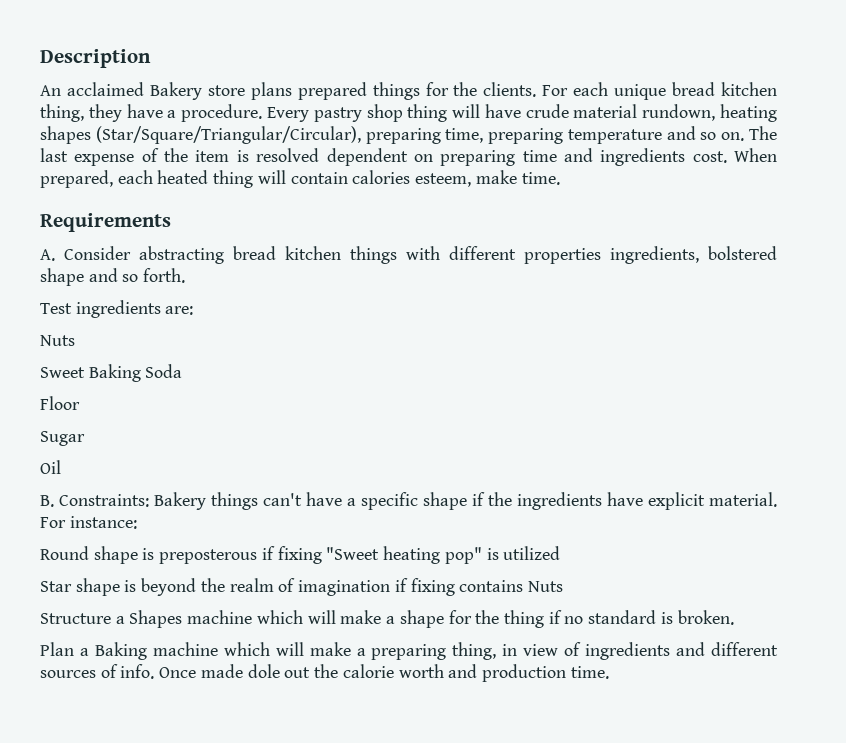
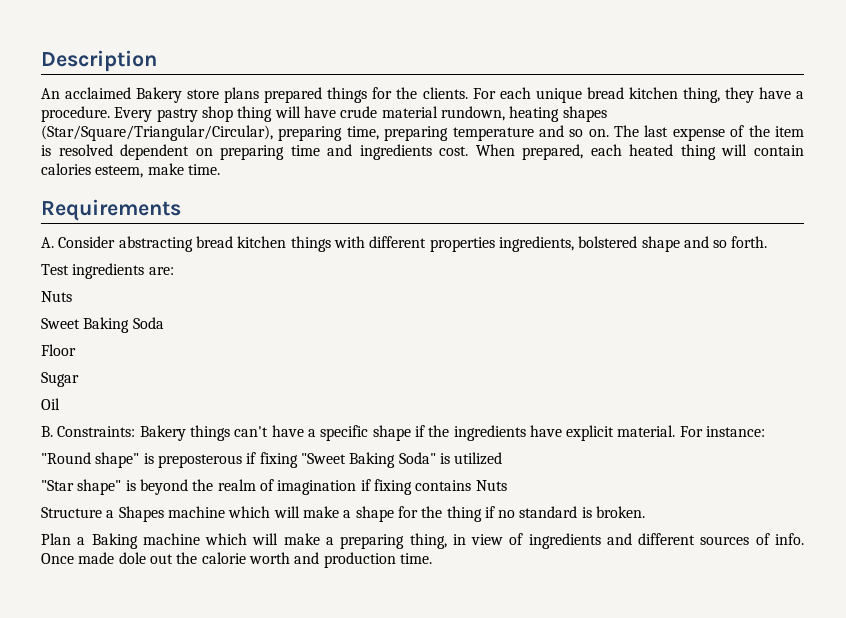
- Round shape is preposterous if fixing "Sweet heating pop" is utilized
+ "Round shape" is preposterous if fixing "Sweet Baking Soda" is utilized
- Star shape is beyond the realm of imagination if fixing contains Nuts
+ "Star shape" is beyond the realm of imagination if fixing contains Nuts

